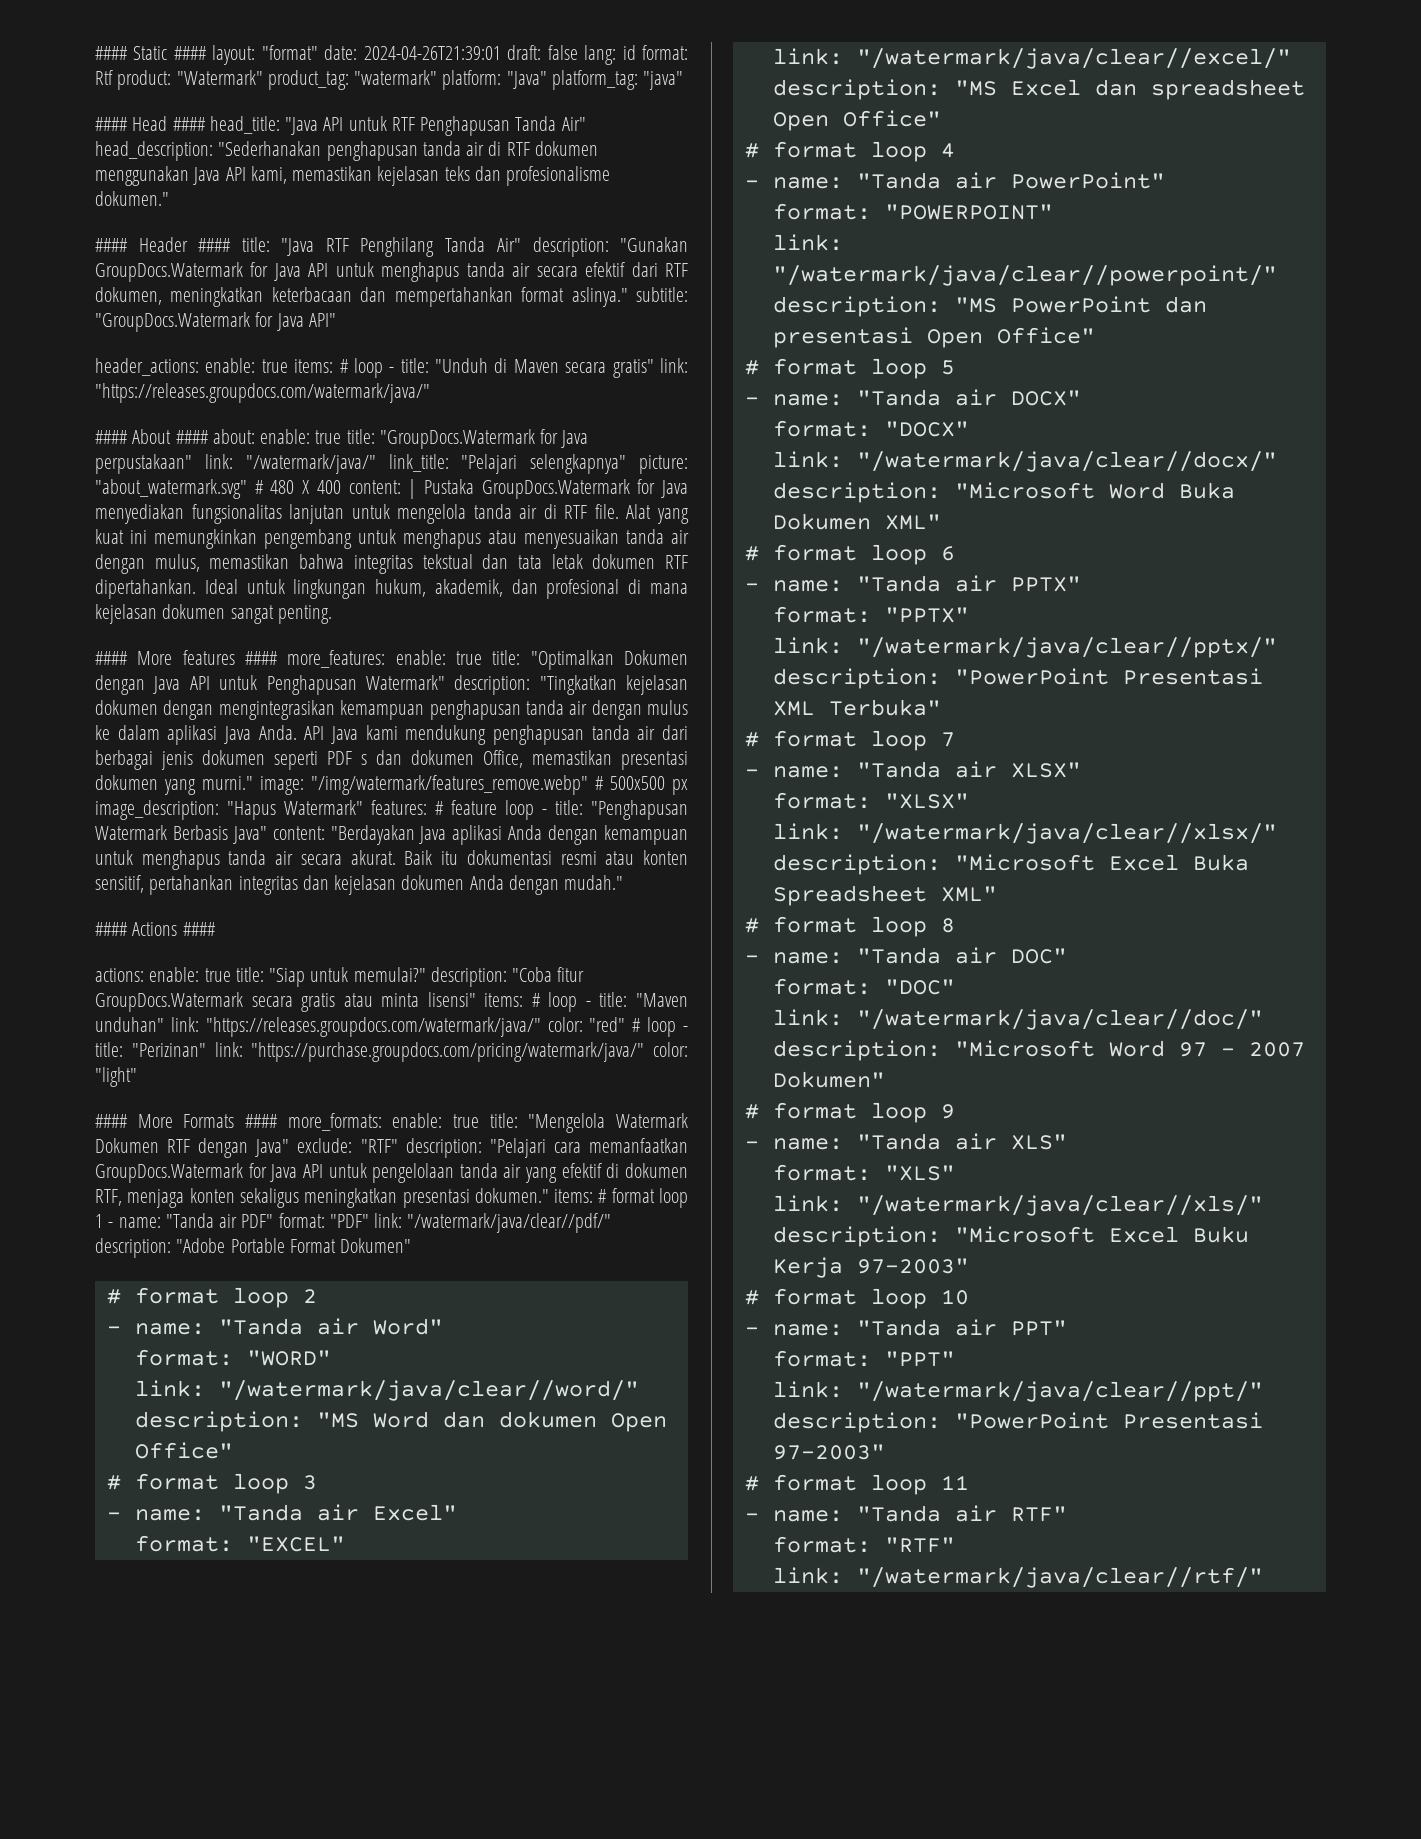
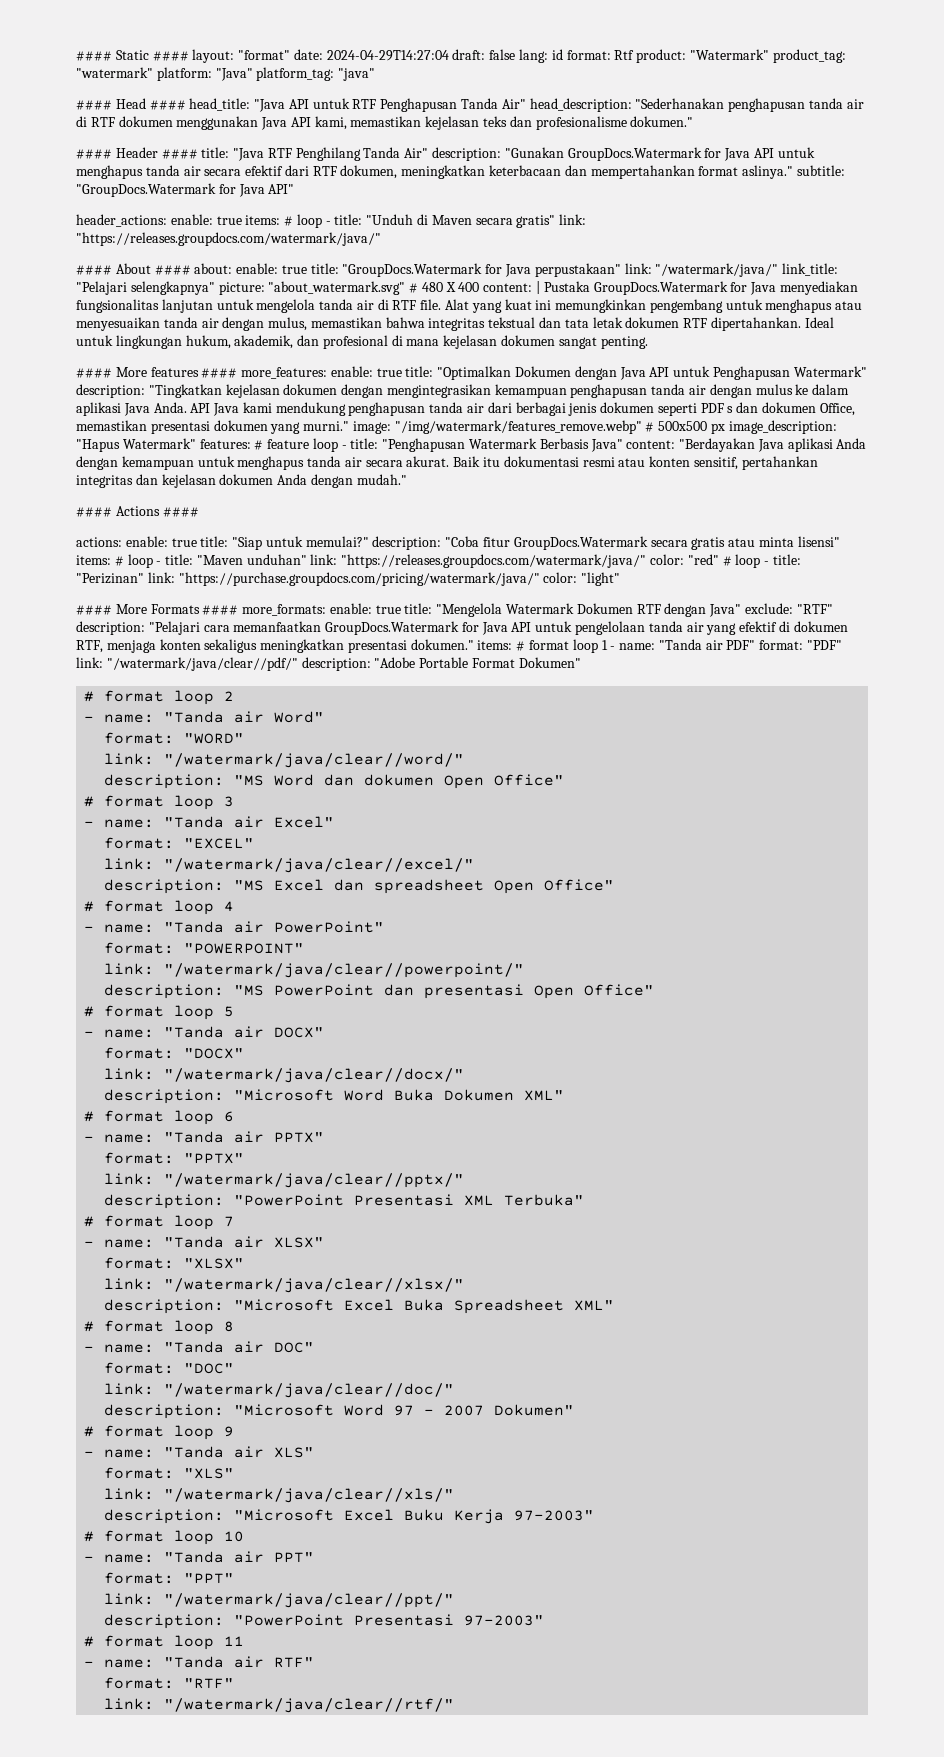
- #### Static #### layout: "format" date: 2024-04-26T21:39:01 draft: false lang: id format: Rtf product: "Watermark" product_tag: "watermark" platform: "Java" platform_tag: "java"
+ #### Static #### layout: "format" date: 2024-04-29T14:27:04 draft: false lang: id format: Rtf product: "Watermark" product_tag: "watermark" platform: "Java" platform_tag: "java"

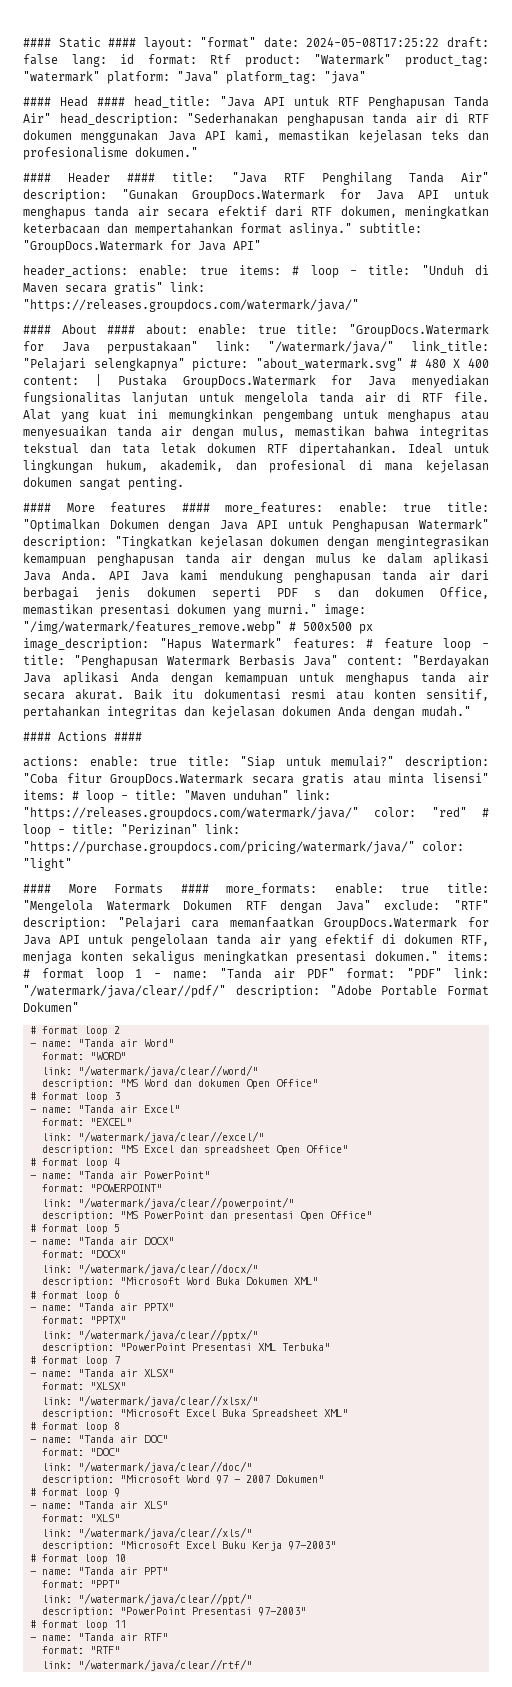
- #### Static #### layout: "format" date: 2024-04-29T14:27:04 draft: false lang: id format: Rtf product: "Watermark" product_tag: "watermark" platform: "Java" platform_tag: "java"
+ #### Static #### layout: "format" date: 2024-05-08T17:25:22 draft: false lang: id format: Rtf product: "Watermark" product_tag: "watermark" platform: "Java" platform_tag: "java"

